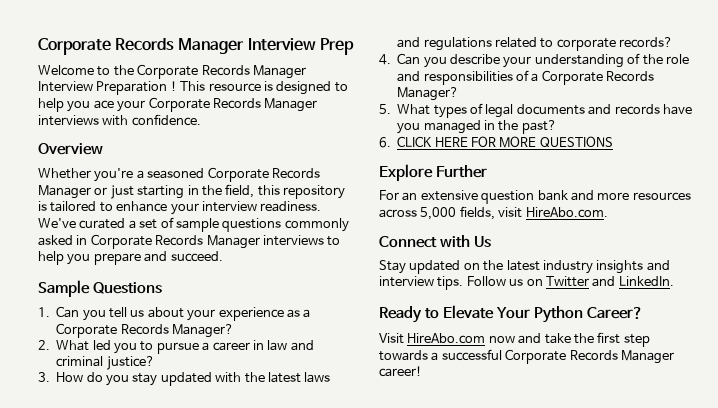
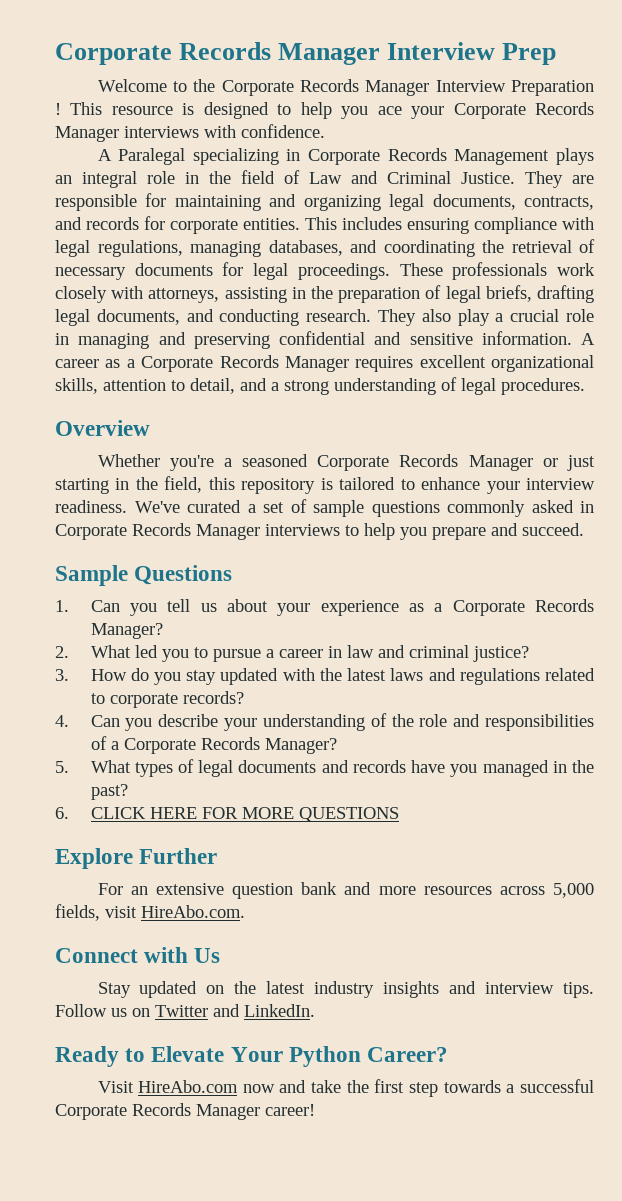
+ A Paralegal specializing in Corporate Records Management plays an integral role in the field of Law and Criminal Justice. They are responsible for maintaining and organizing legal documents, contracts, and records for corporate entities. This includes ensuring compliance with legal regulations, managing databases, and coordinating the retrieval of necessary documents for legal proceedings. These professionals work closely with attorneys, assisting in the preparation of legal briefs, drafting legal documents, and conducting research. They also play a crucial role in managing and preserving confidential and sensitive information. A career as a Corporate Records Manager requires excellent organizational skills, attention to detail, and a strong understanding of legal procedures.

